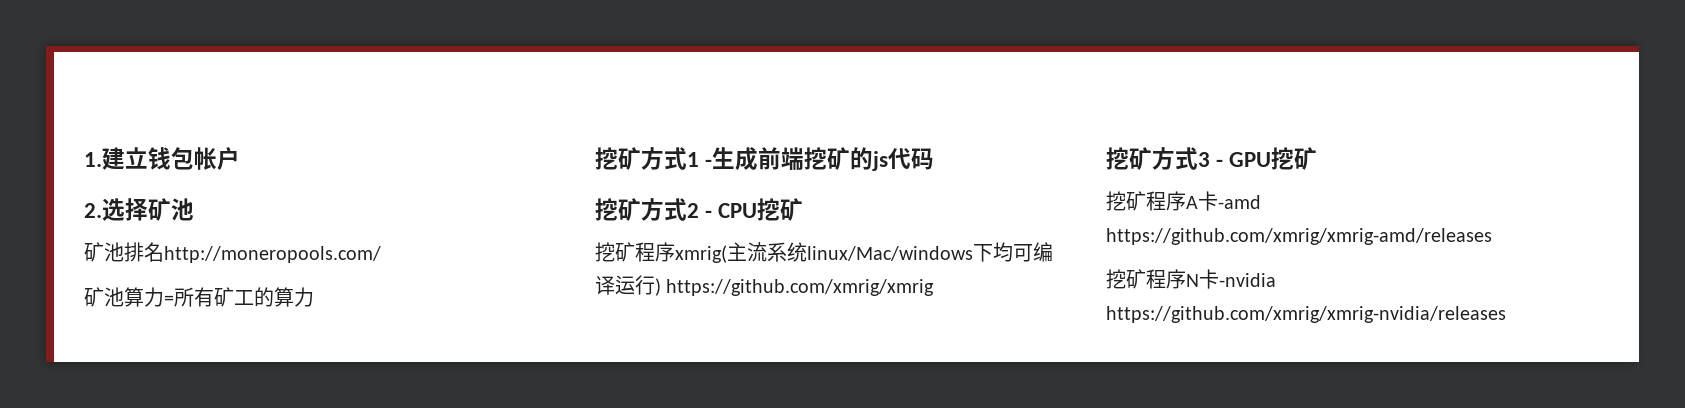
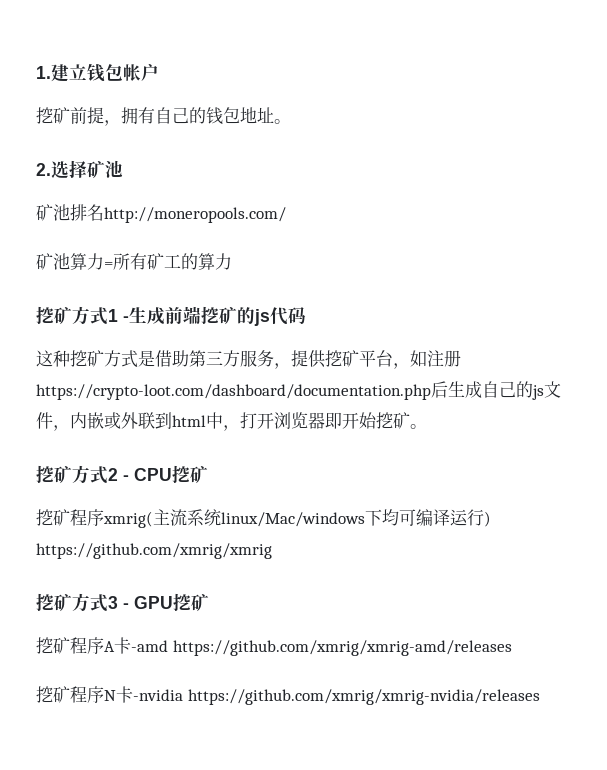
+ 挖矿前提，拥有自己的钱包地址。
+ 这种挖矿方式是借助第三方服务，提供挖矿平台，如注册https://crypto-loot.com/dashboard/documentation.php后生成自己的js文件，内嵌或外联到html中，打开浏览器即开始挖矿。

